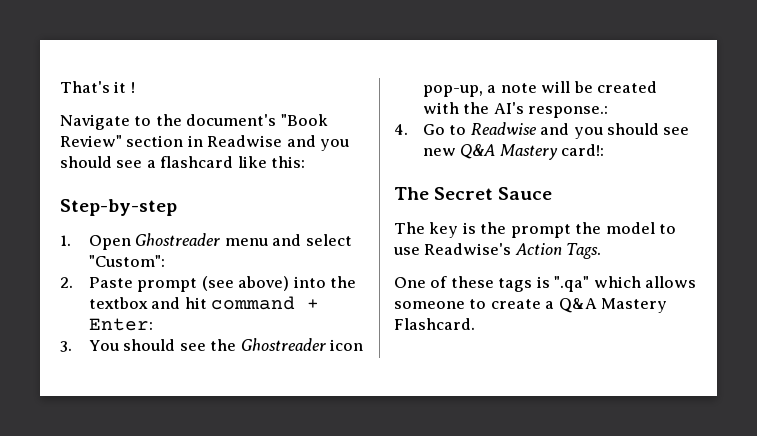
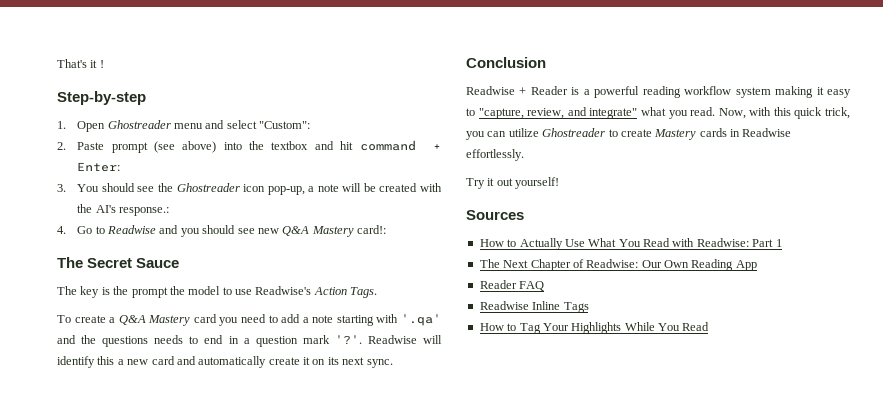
- Navigate to the document's "Book Review" section in Readwise and you should see a flashcard like this:
- One of these tags is ".qa" which allows someone to create a Q&A Mastery Flashcard.
+ To create a Q&A Mastery card you need to add a note starting with '.qa' and the questions needs to end in a question mark '?'. Readwise will identify this a new card and automatically create it on its next sync.
+ Conclusion
+ Readwise + Reader is a powerful reading workflow system making it easy to "capture, review, and integrate" what you read. Now, with this quick trick, you can utilize Ghostreader to create Mastery cards in Readwise effortlessly.
+ Try it out yourself!
+ Sources
+ How to Actually Use What You Read with Readwise: Part 1
+ The Next Chapter of Readwise: Our Own Reading App
+ Reader FAQ
+ Readwise Inline Tags
+ How to Tag Your Highlights While You Read

